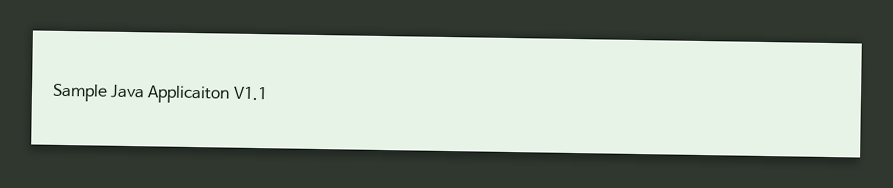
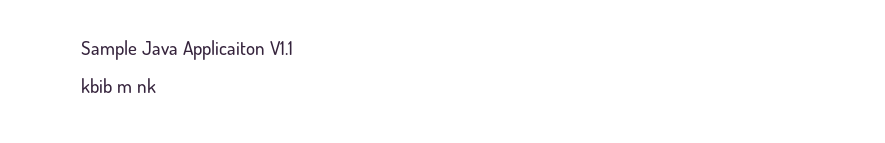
+ kbib m nk

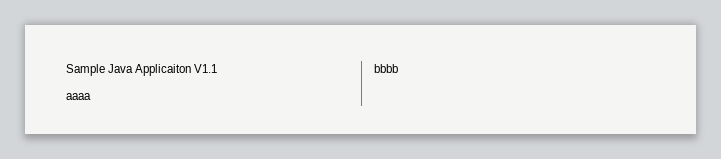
- kbib m nk
+ aaaa
+ bbbb

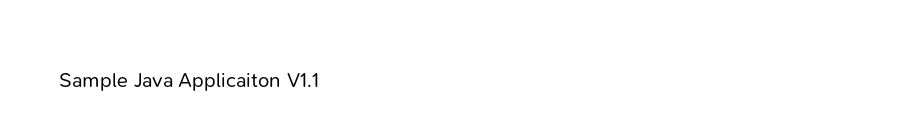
- aaaa
- bbbb

